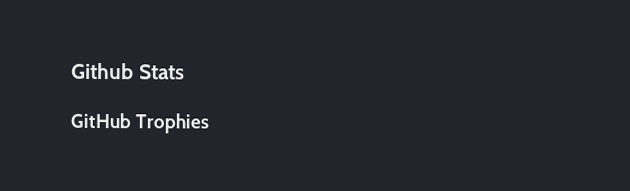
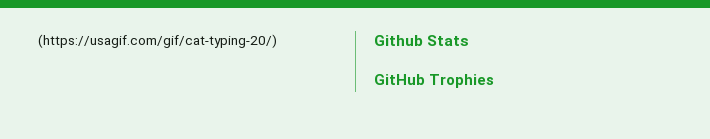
+ (https://usagif.com/gif/cat-typing-20/)

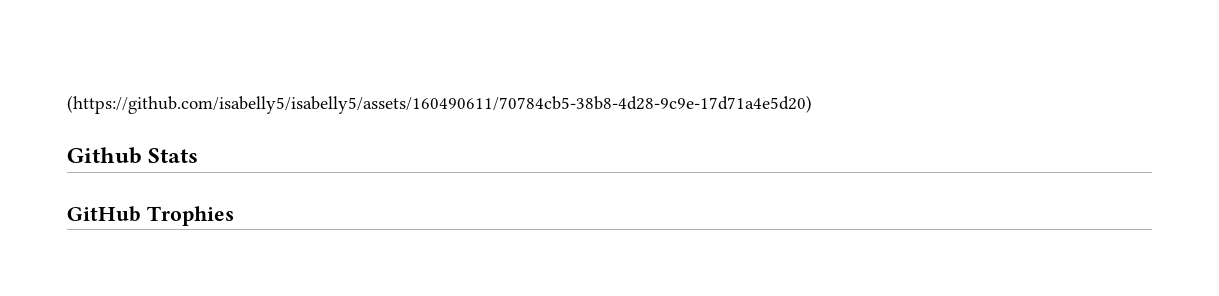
- (https://usagif.com/gif/cat-typing-20/)
+ (https://github.com/isabelly5/isabelly5/assets/160490611/70784cb5-38b8-4d28-9c9e-17d71a4e5d20)

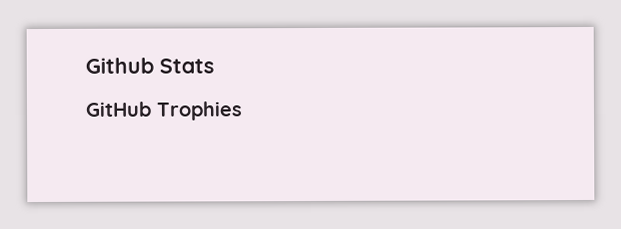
- (https://github.com/isabelly5/isabelly5/assets/160490611/70784cb5-38b8-4d28-9c9e-17d71a4e5d20)

